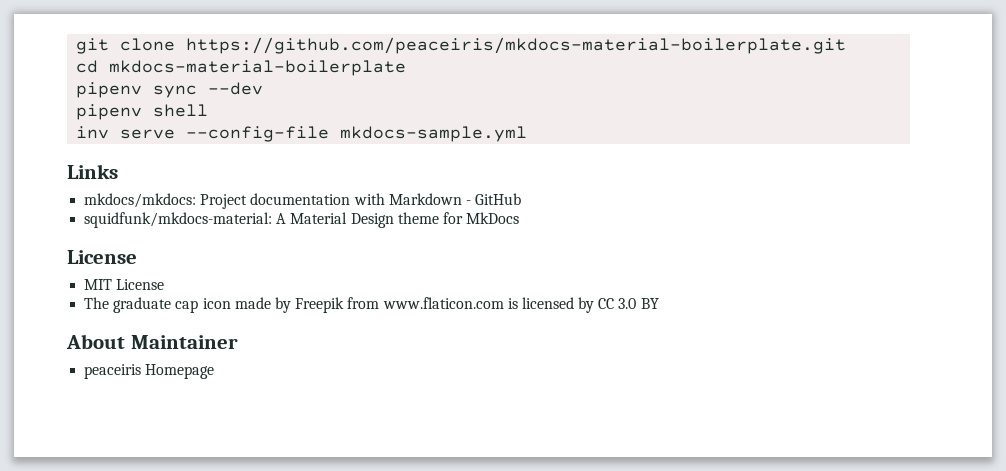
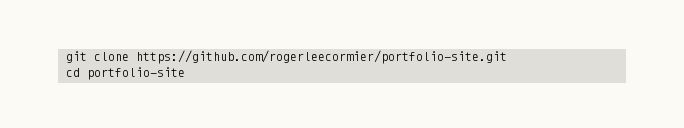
- git clone https://github.com/peaceiris/mkdocs-material-boilerplate.git
+ git clone https://github.com/rogerleecormier/portfolio-site.git
- cd mkdocs-material-boilerplate
- pipenv sync --dev
- pipenv shell
- inv serve --config-file mkdocs-sample.yml
- Links
- mkdocs/mkdocs: Project documentation with Markdown - GitHub
- squidfunk/mkdocs-material: A Material Design theme for MkDocs
- License
- MIT License
- The graduate cap icon made by Freepik from www.flaticon.com is licensed by CC 3.0 BY
- About Maintainer
- peaceiris Homepage
+ cd portfolio-site

